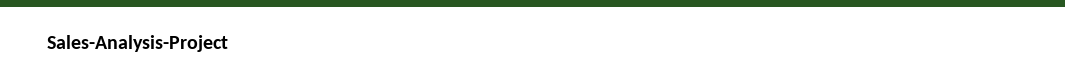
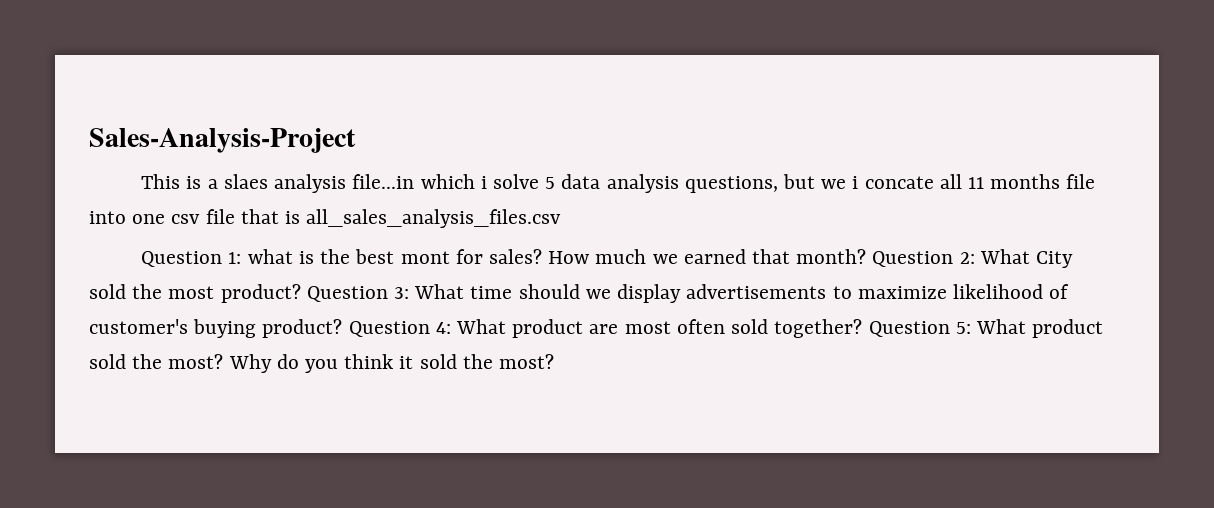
+ This is a slaes analysis file...in which i solve 5 data analysis questions, but we i concate all 11 months file into one csv file that is all_sales_analysis_files.csv
+ Question 1: what is the best mont for sales? How much we earned that month? Question 2: What City sold the most product? Question 3: What time should we display advertisements to maximize likelihood of customer's buying product? Question 4: What product are most often sold together? Question 5: What product sold the most? Why do you think it sold the most?

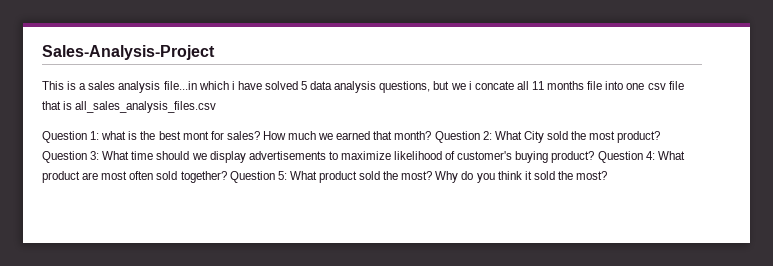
- This is a slaes analysis file...in which i solve 5 data analysis questions, but we i concate all 11 months file into one csv file that is all_sales_analysis_files.csv
+ This is a sales analysis file...in which i have solved 5 data analysis questions, but we i concate all 11 months file into one csv file that is all_sales_analysis_files.csv

